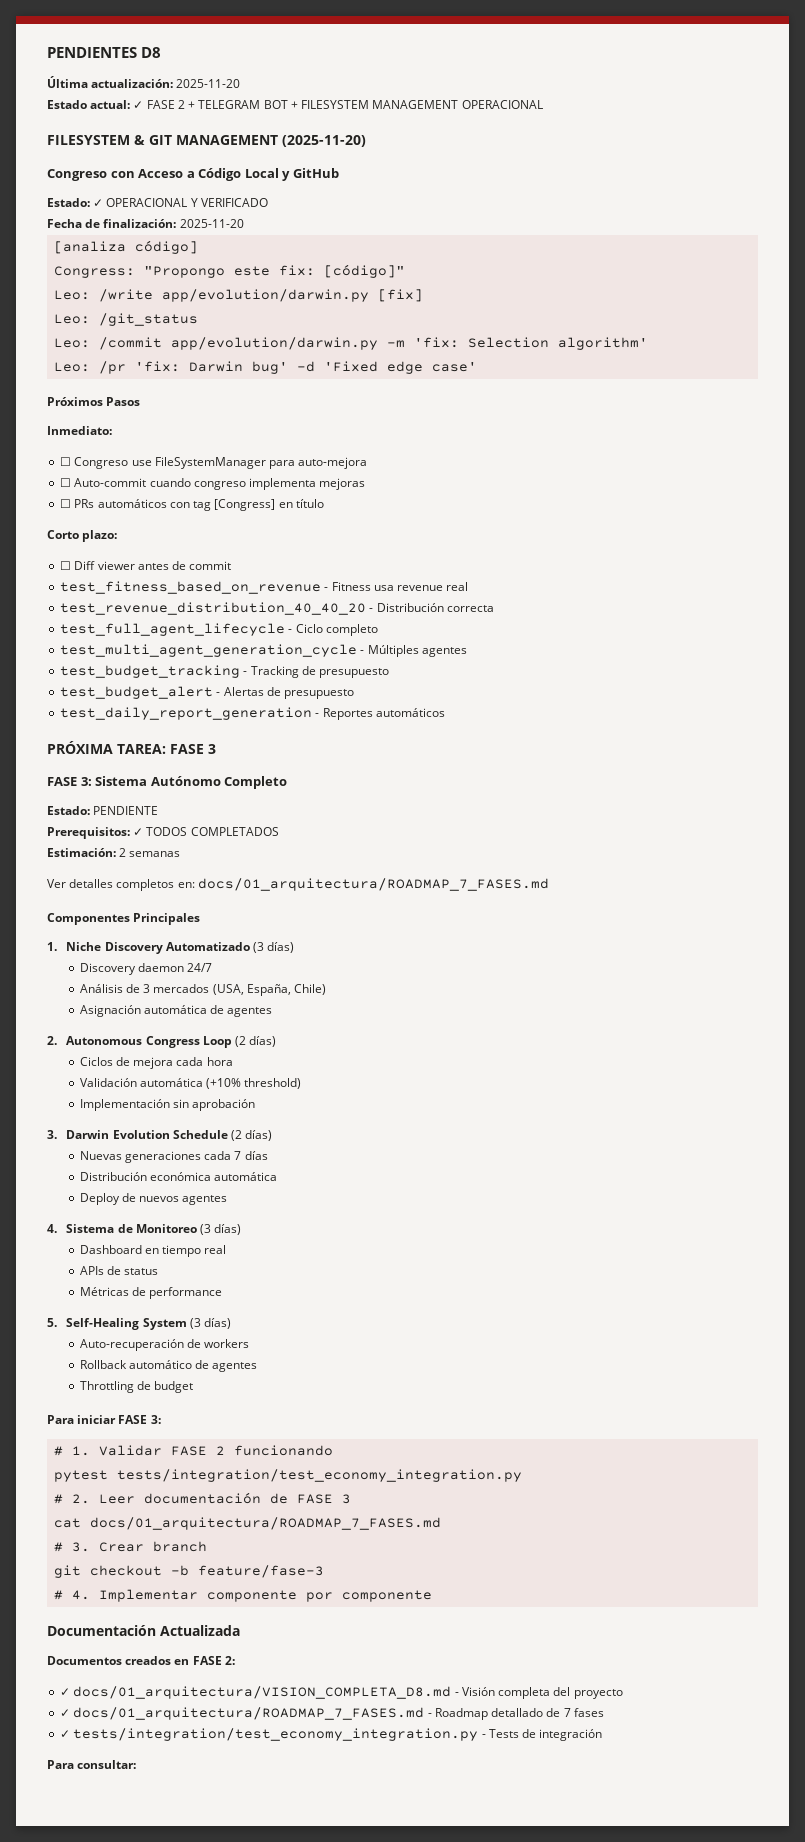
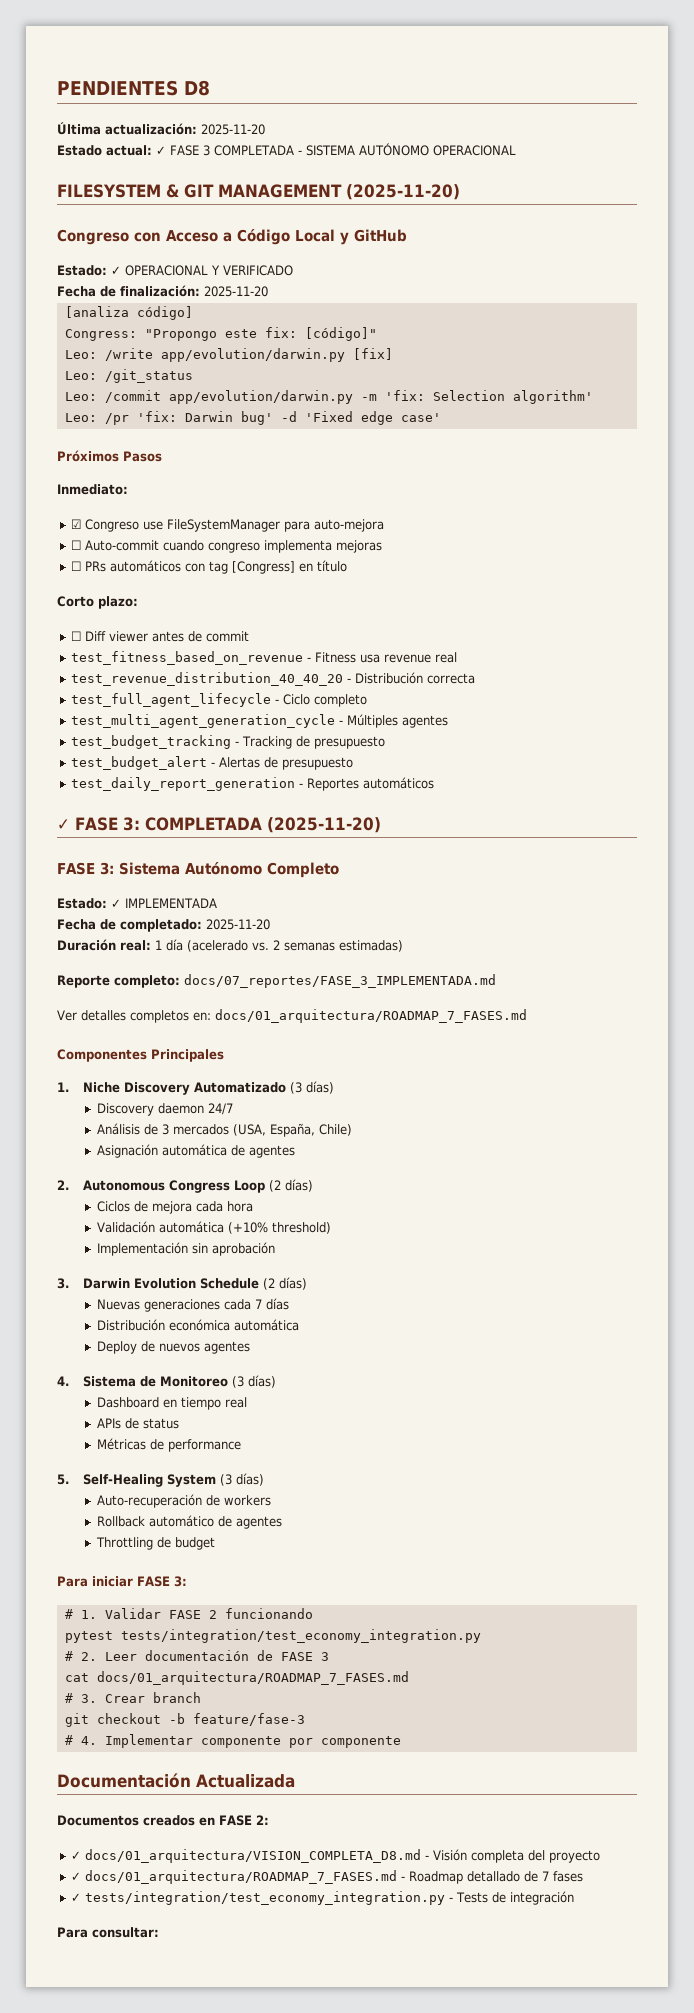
- Estado actual: ✓ FASE 2 + TELEGRAM BOT + FILESYSTEM MANAGEMENT OPERACIONAL
+ Estado actual: ✓ FASE 3 COMPLETADA - SISTEMA AUTÓNOMO OPERACIONAL
- ☐ Congreso use FileSystemManager para auto-mejora
+ ☑ Congreso use FileSystemManager para auto-mejora
- PRÓXIMA TAREA: FASE 3
+ ✓ FASE 3: COMPLETADA (2025-11-20)
- Estado: PENDIENTE
- Prerequisitos: ✓ TODOS COMPLETADOS
- Estimación: 2 semanas
+ Estado: ✓ IMPLEMENTADA
+ Fecha de completado: 2025-11-20
+ Duración real: 1 día (acelerado vs. 2 semanas estimadas)
+ Reporte completo: docs/07_reportes/FASE_3_IMPLEMENTADA.md

